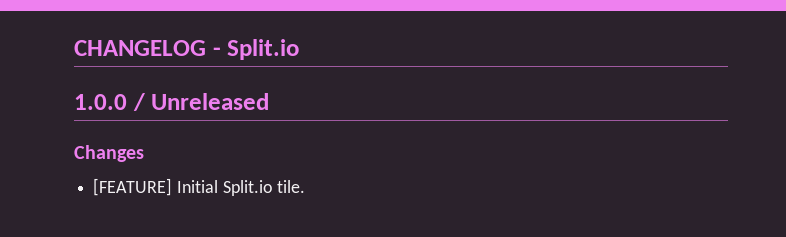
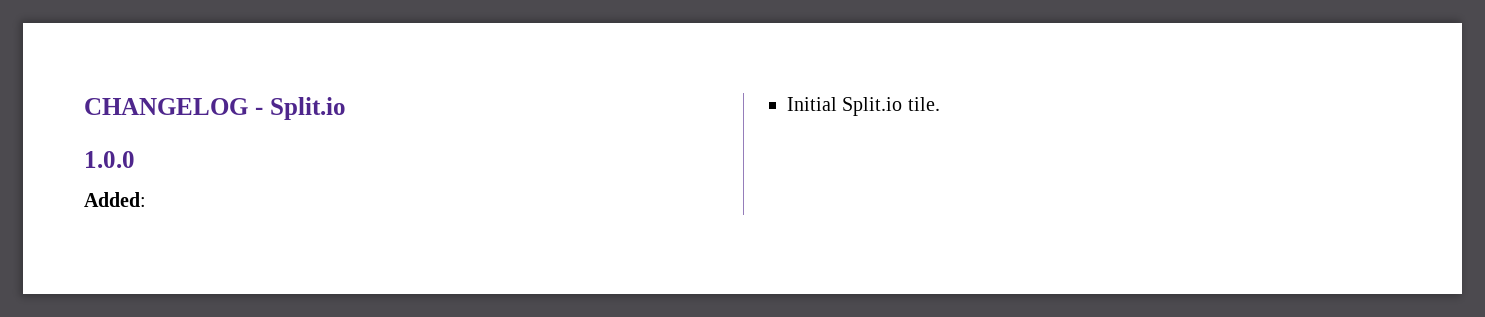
- 1.0.0 / Unreleased
- Changes
- [FEATURE] Initial Split.io tile.
+ 1.0.0
+ Added:
+ Initial Split.io tile.

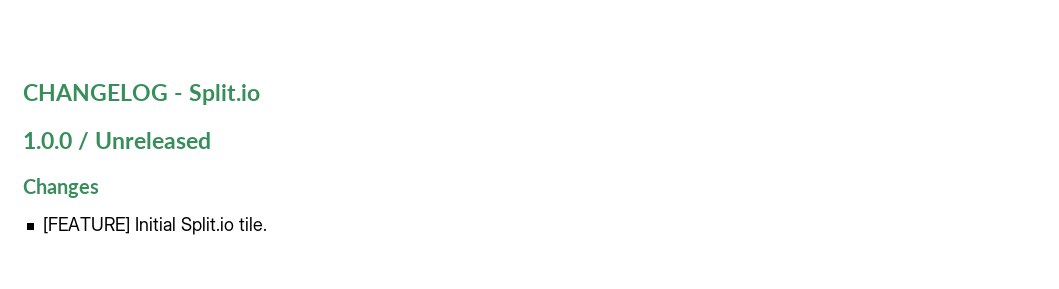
- 1.0.0
- Added:
- Initial Split.io tile.
+ 1.0.0 / Unreleased
+ Changes
+ [FEATURE] Initial Split.io tile.

